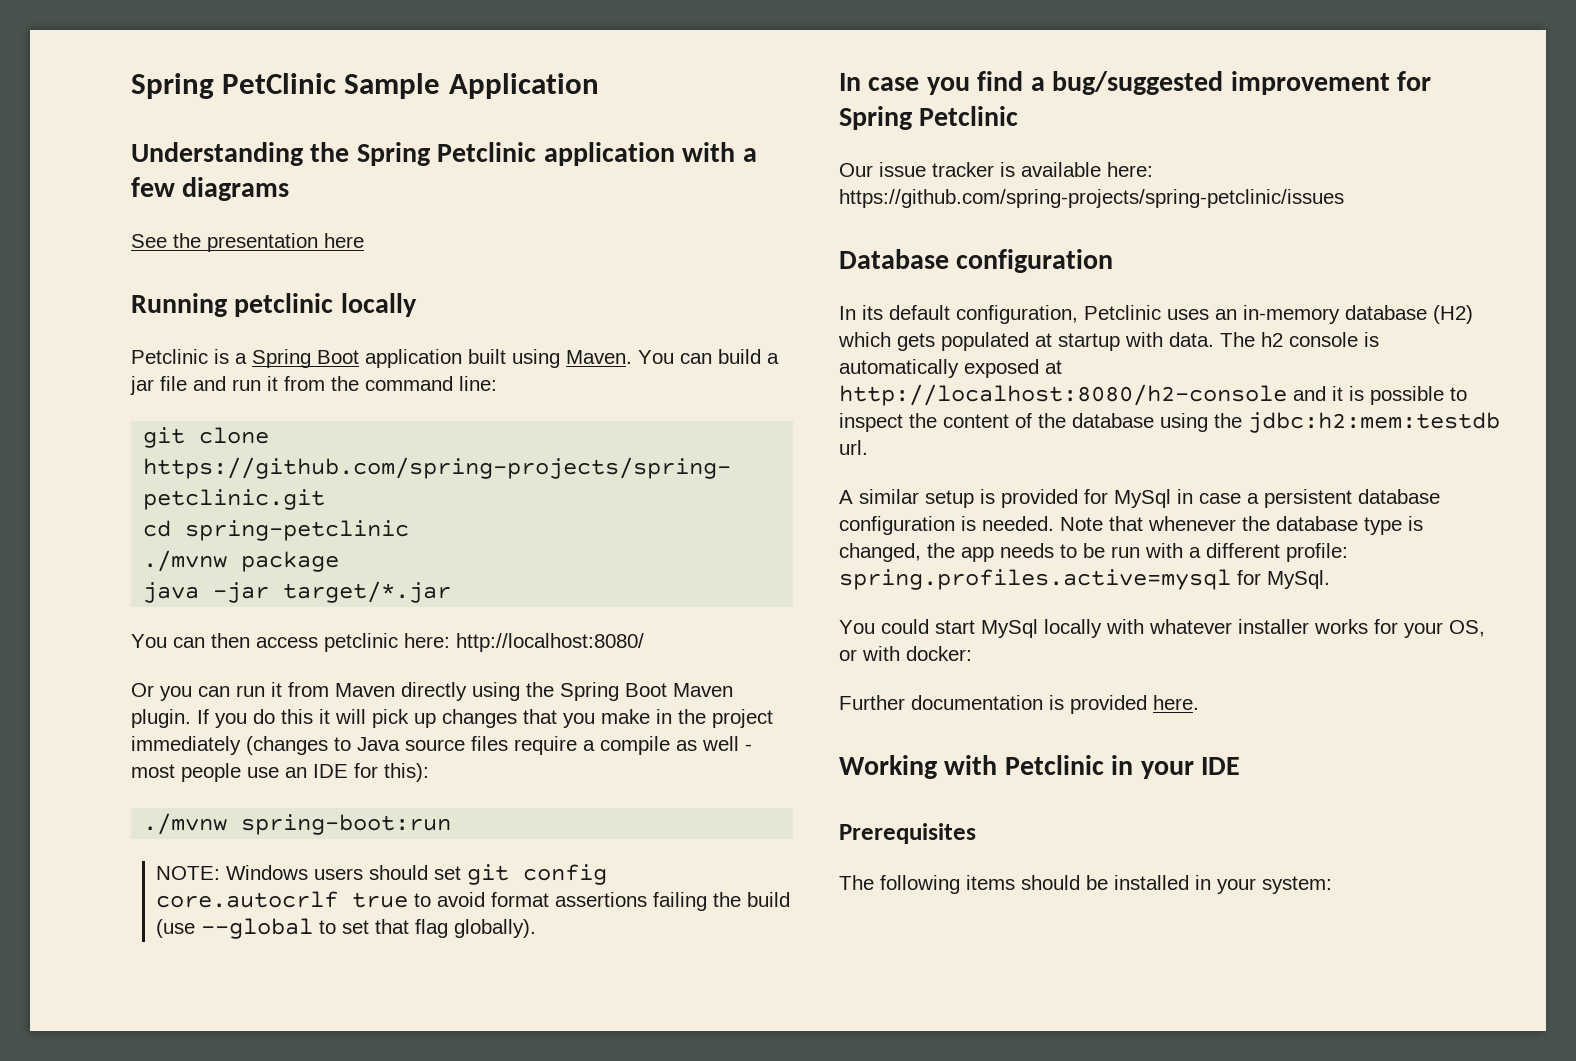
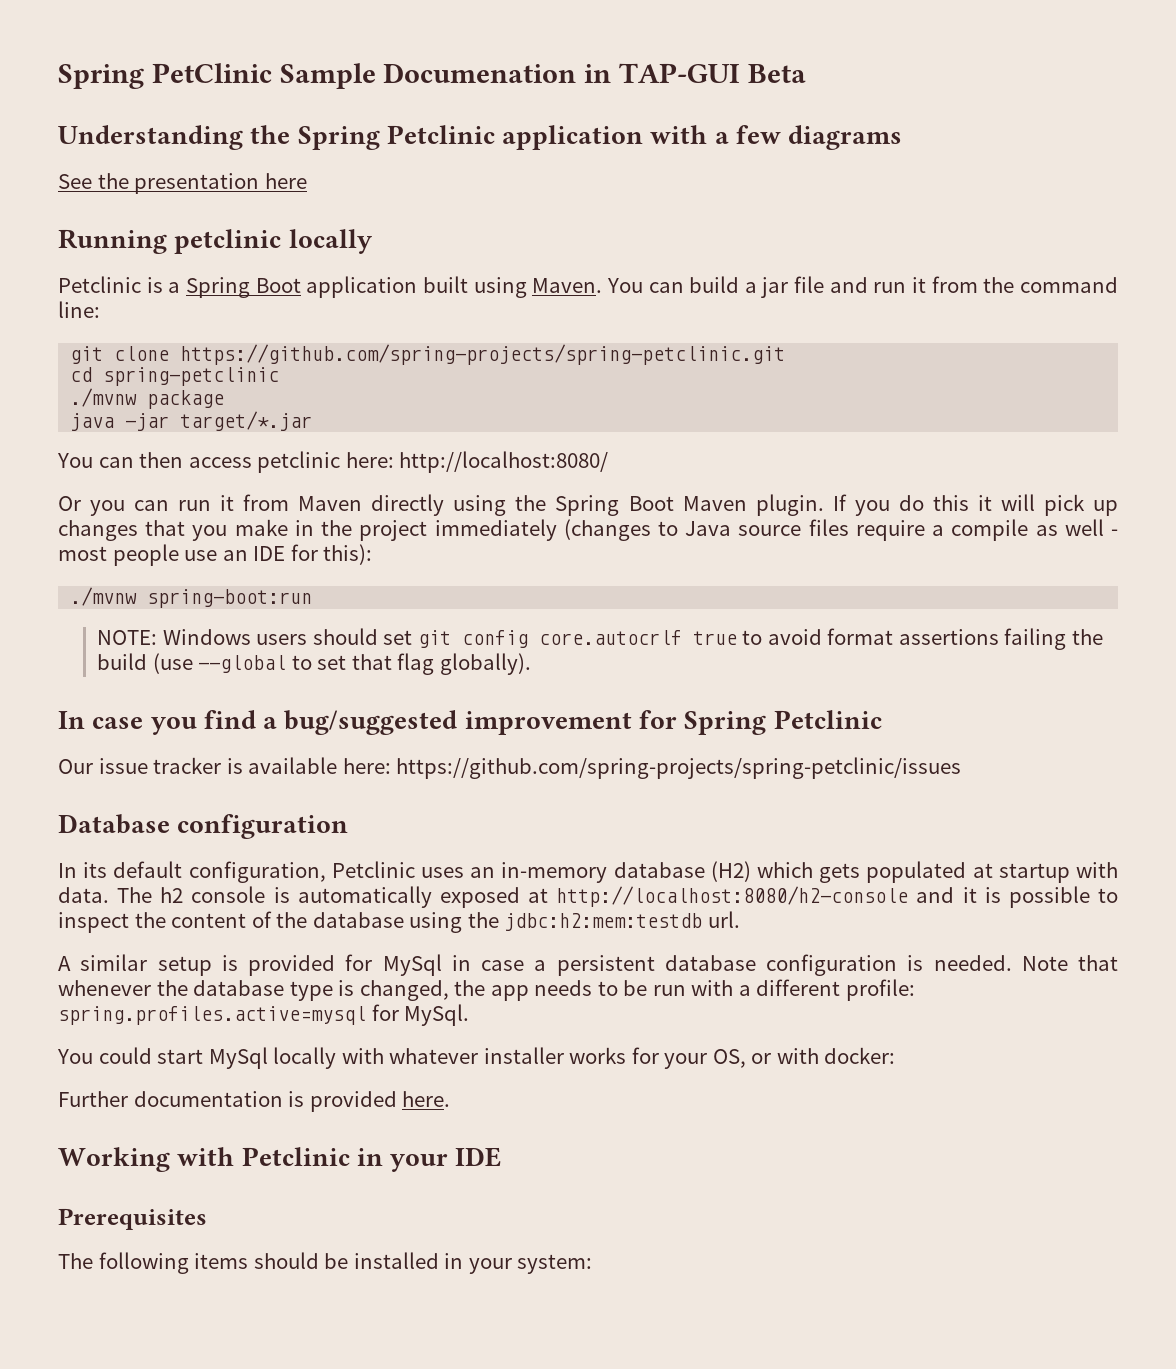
- Spring PetClinic Sample Application
+ Spring PetClinic Sample Documenation in TAP-GUI Beta

